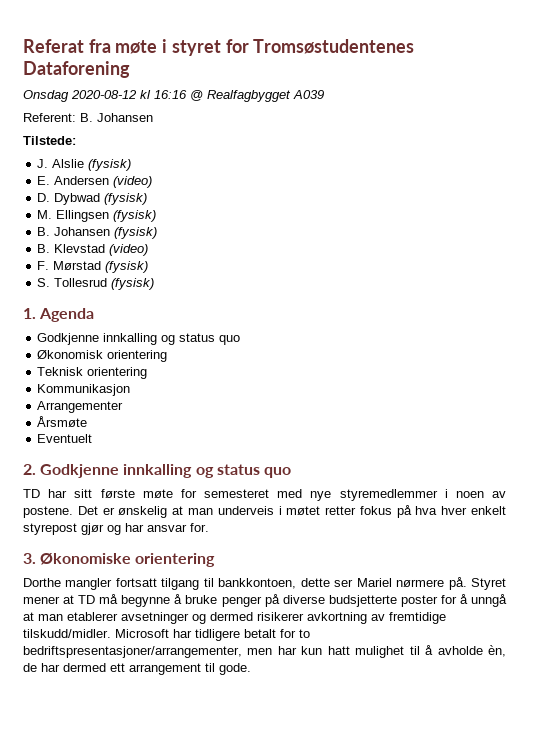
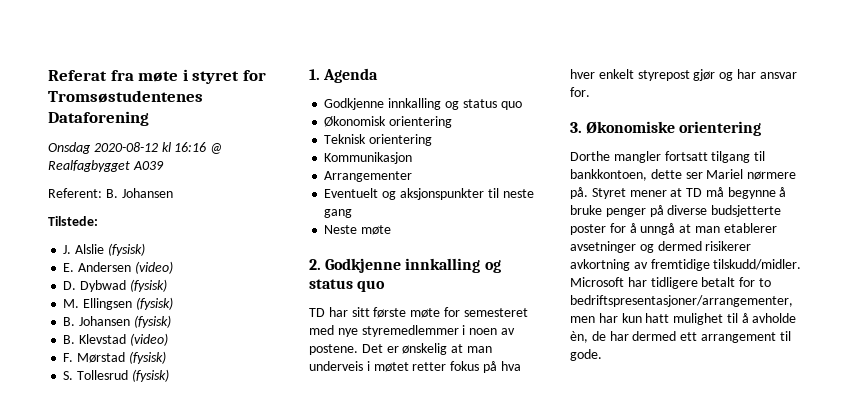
- Årsmøte
- Eventuelt
+ Eventuelt og aksjonspunkter til neste gang
+ Neste møte

